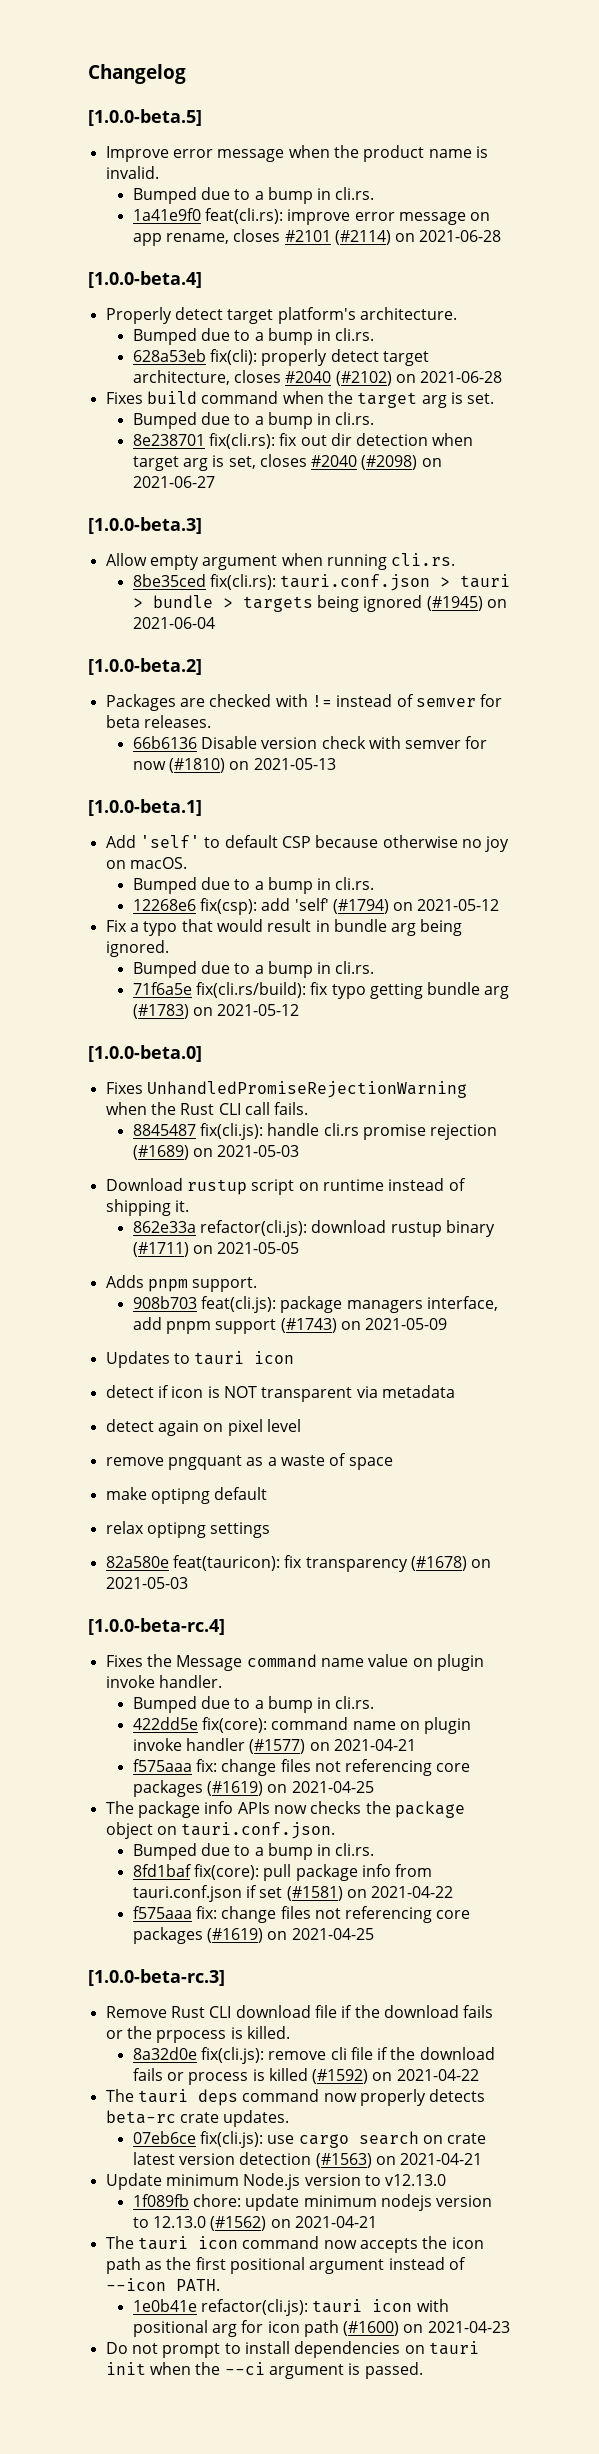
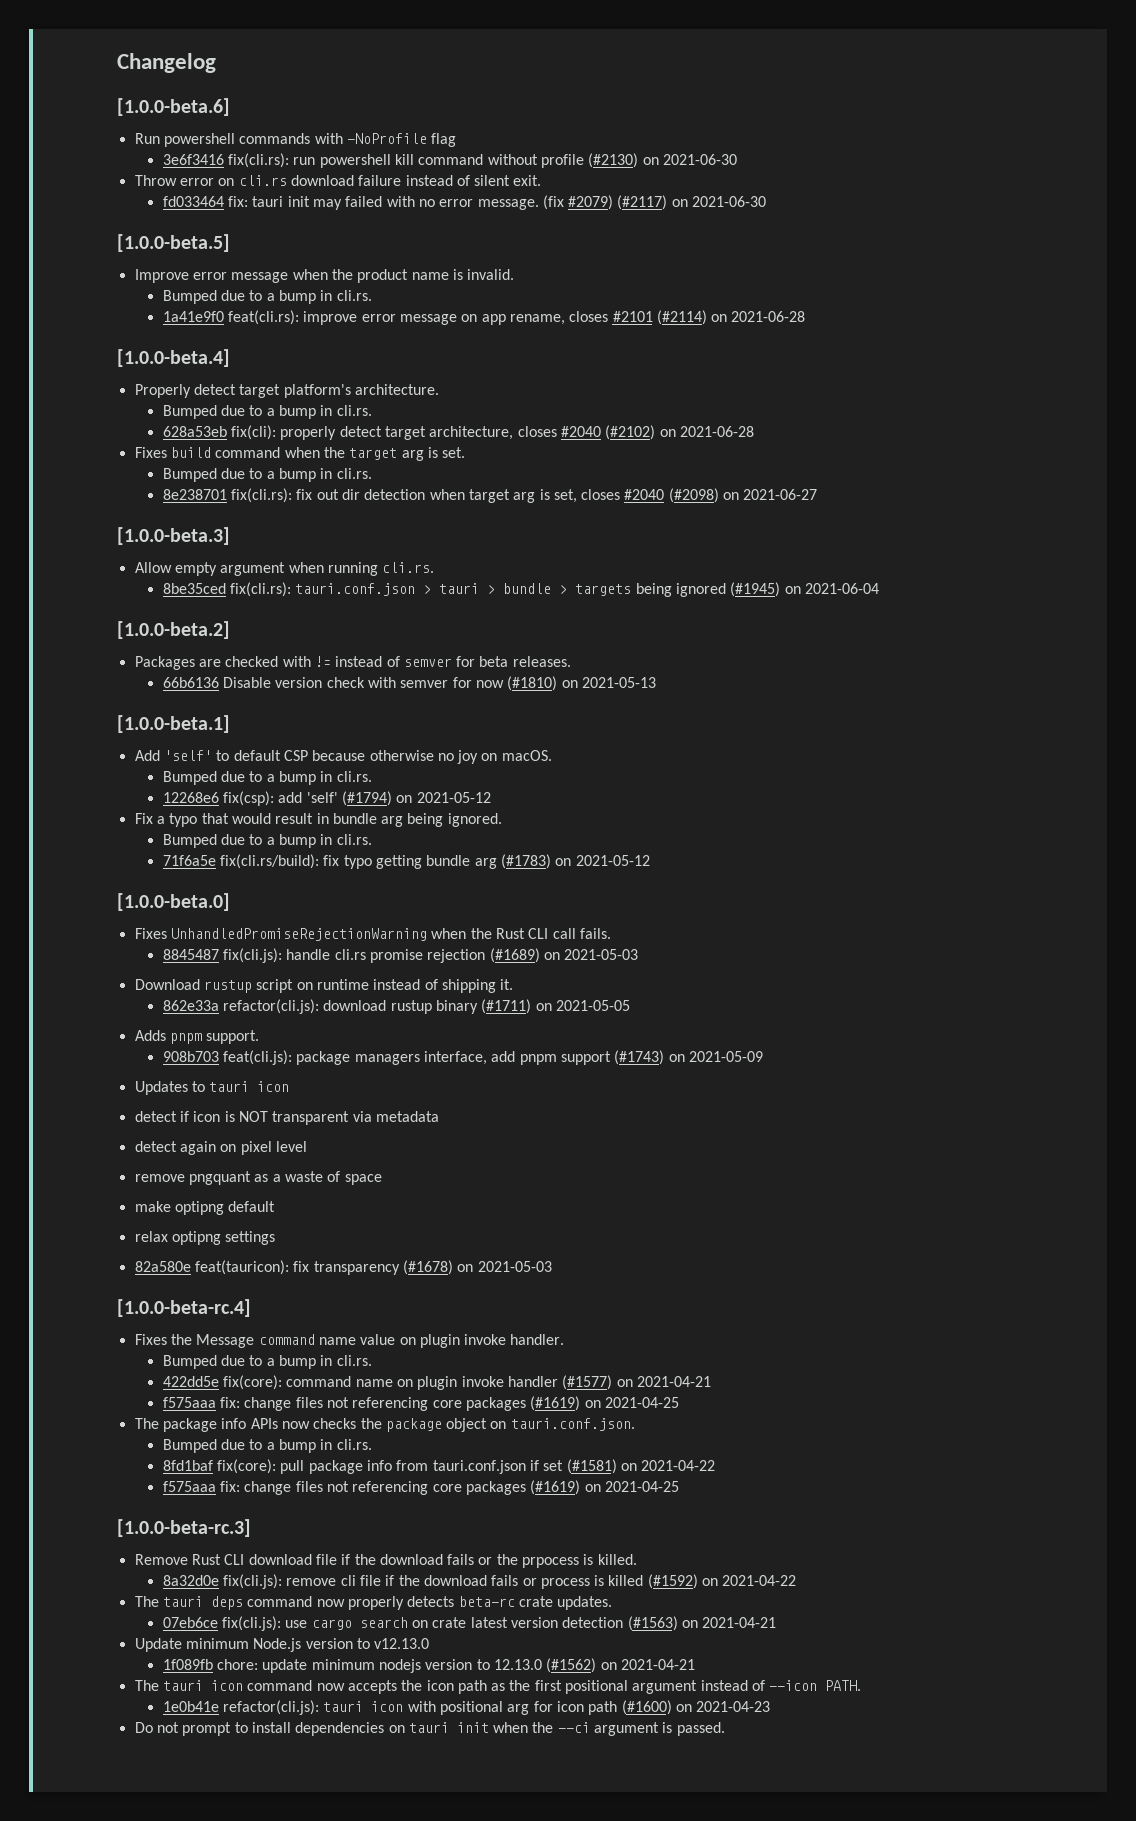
+ [1.0.0-beta.6]
+ Run powershell commands with -NoProfile flag
+ 3e6f3416 fix(cli.rs): run powershell kill command without profile (#2130) on 2021-06-30
+ Throw error on cli.rs download failure instead of silent exit.
+ fd033464 fix: tauri init may failed with no error message. (fix #2079) (#2117) on 2021-06-30

